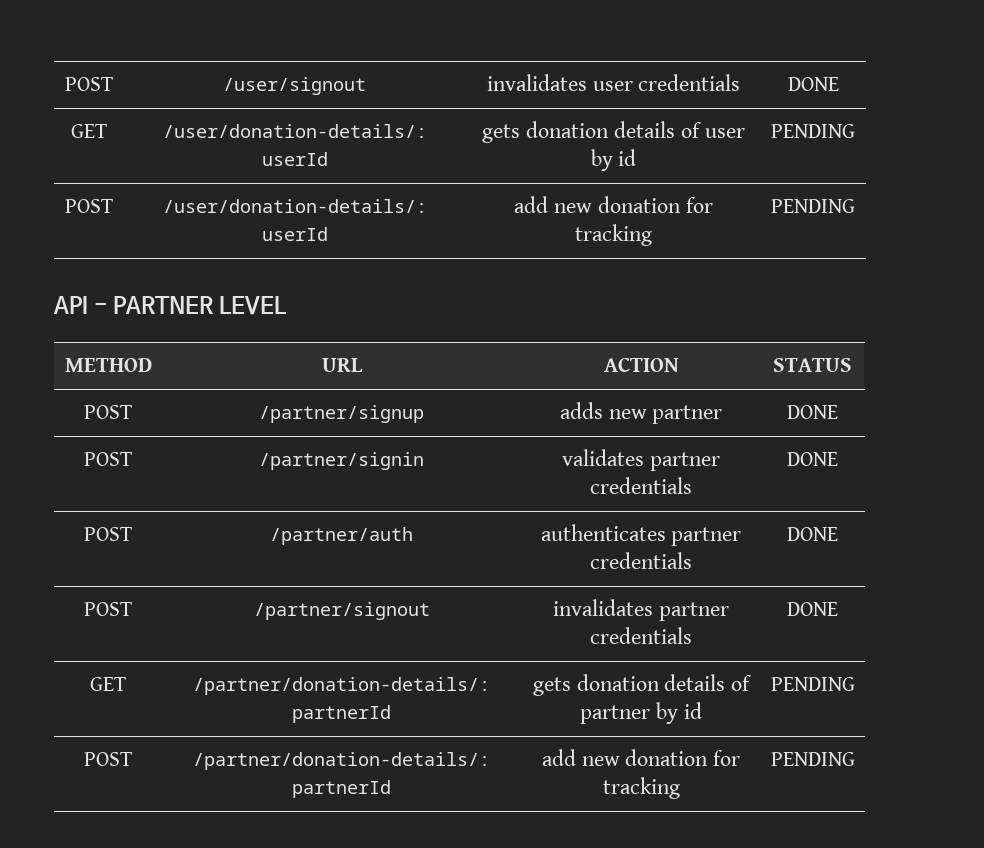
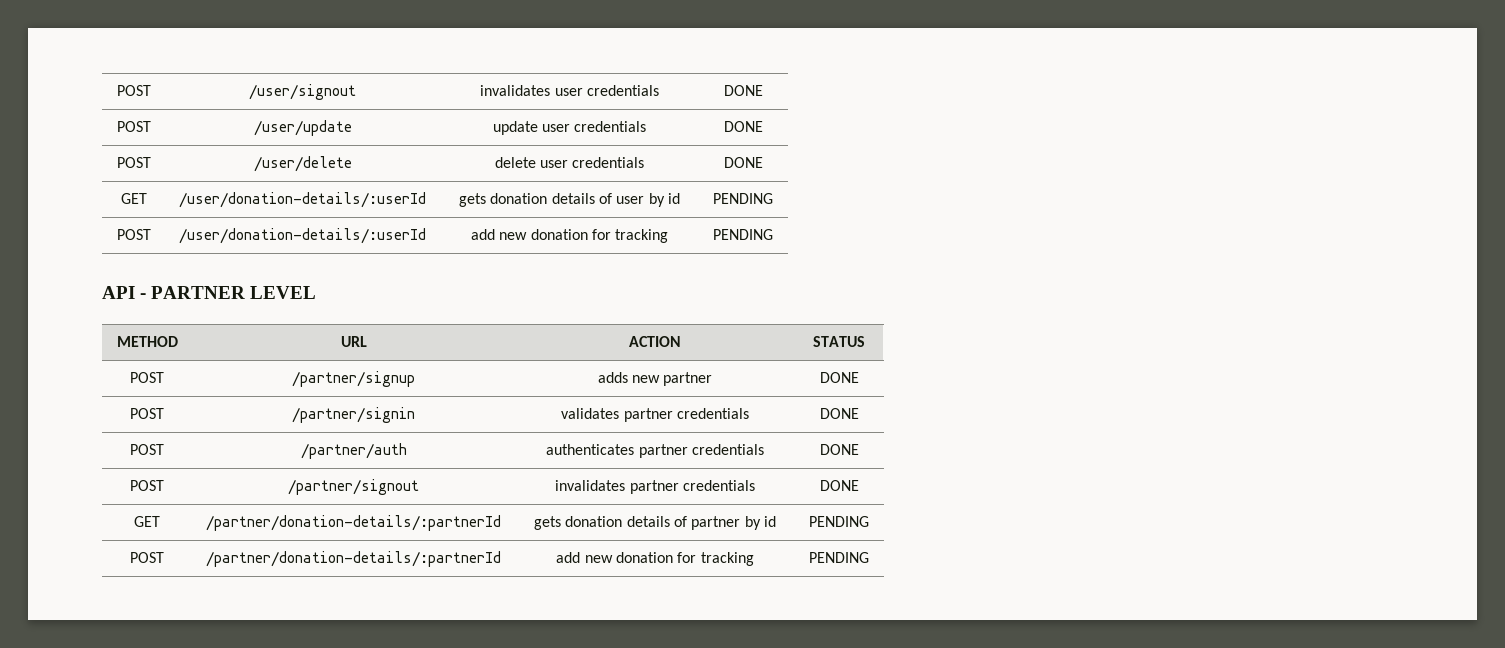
+ POST | /user/update | update user credentials | DONE
+ POST | /user/delete | delete user credentials | DONE

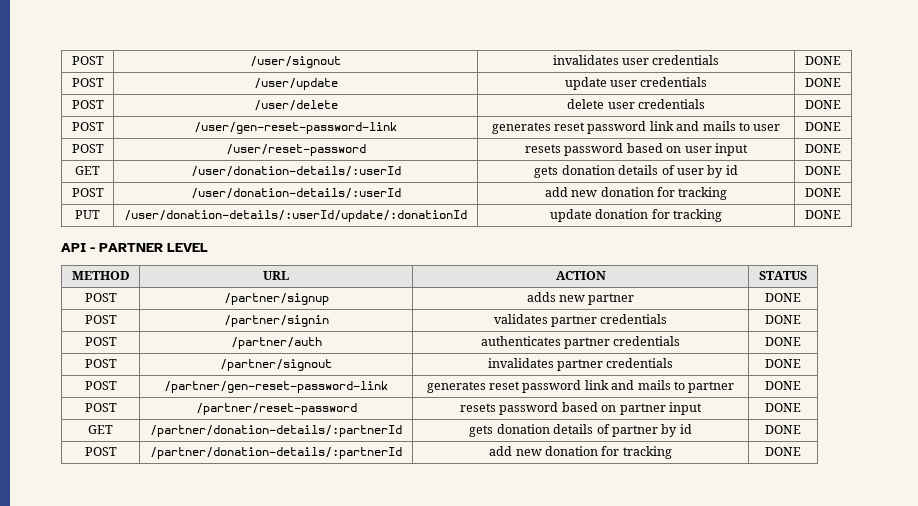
+ POST | /user/gen-reset-password-link | generates reset password link and mails to user | DONE
+ POST | /user/reset-password | resets password based on user input | DONE
- GET | /user/donation-details/:userId | gets donation details of user by id | PENDING
+ GET | /user/donation-details/:userId | gets donation details of user by id | DONE
- POST | /user/donation-details/:userId | add new donation for tracking | PENDING
+ POST | /user/donation-details/:userId | add new donation for tracking | DONE
+ PUT | /user/donation-details/:userId/update/:donationId | update donation for tracking | DONE
+ POST | /partner/gen-reset-password-link | generates reset password link and mails to partner | DONE
+ POST | /partner/reset-password | resets password based on partner input | DONE
- GET | /partner/donation-details/:partnerId | gets donation details of partner by id | PENDING
+ GET | /partner/donation-details/:partnerId | gets donation details of partner by id | DONE
- POST | /partner/donation-details/:partnerId | add new donation for tracking | PENDING
+ POST | /partner/donation-details/:partnerId | add new donation for tracking | DONE

